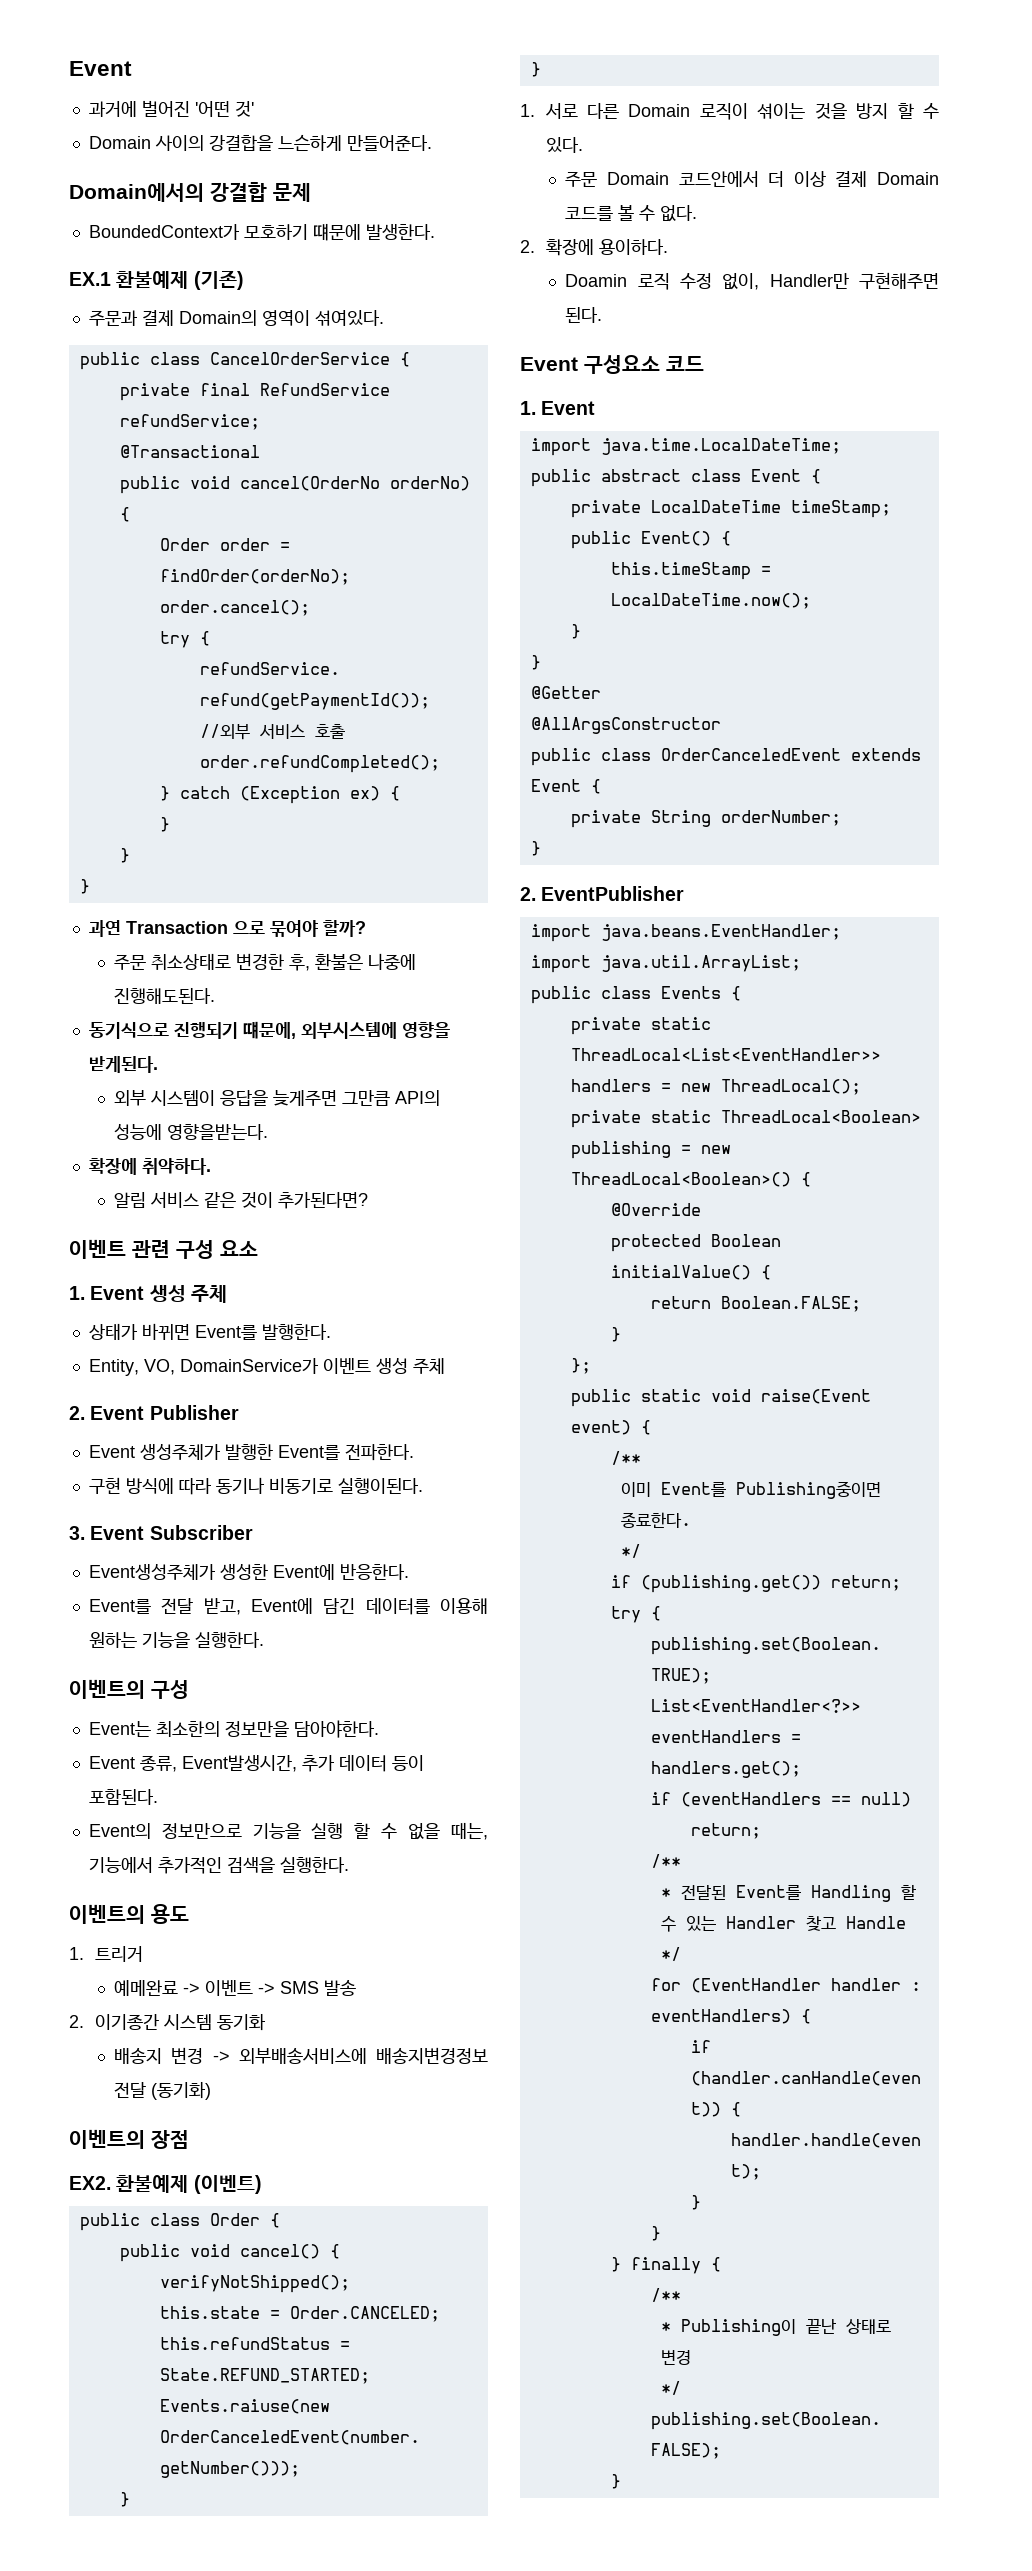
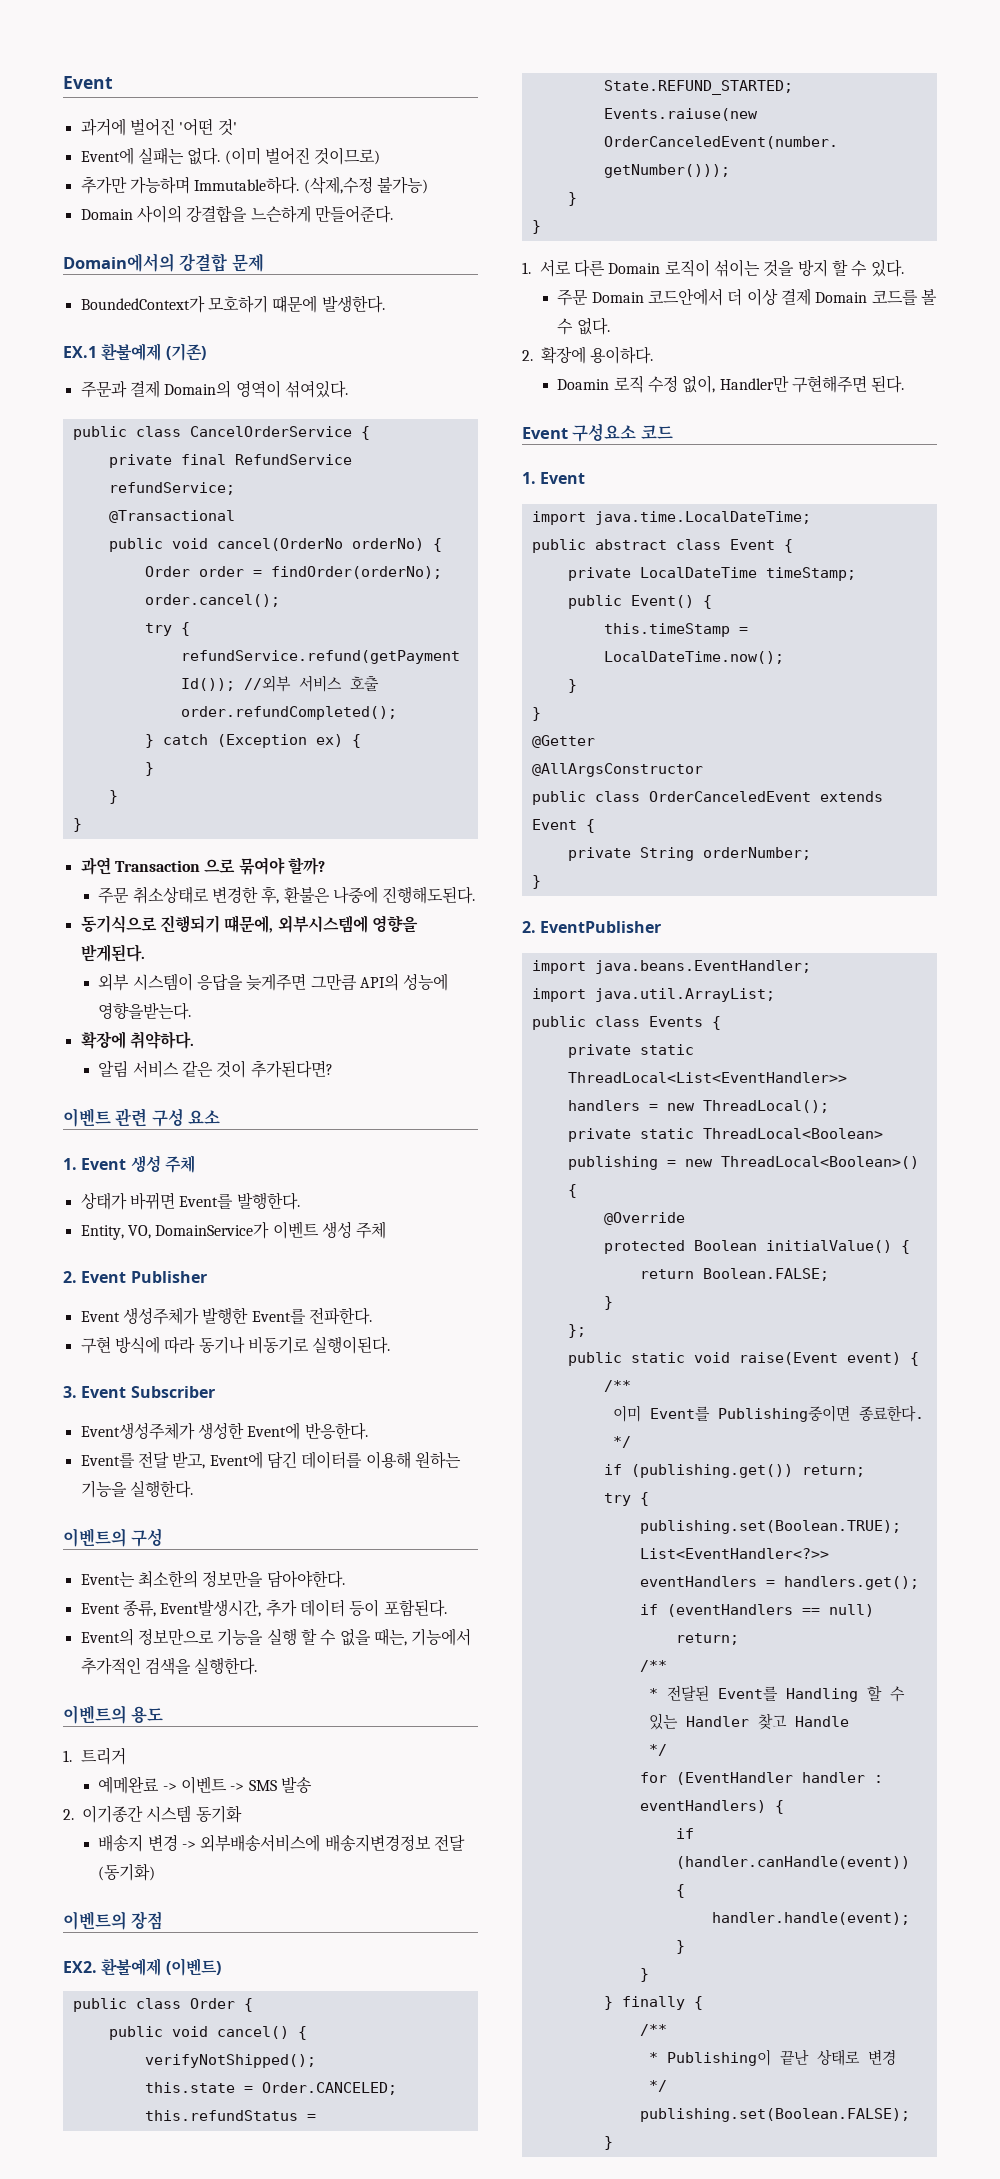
+ Event에 실패는 없다. (이미 벌어진 것이므로)
+ 추가만 가능하며 Immutable하다. (삭제,수정 불가능)

